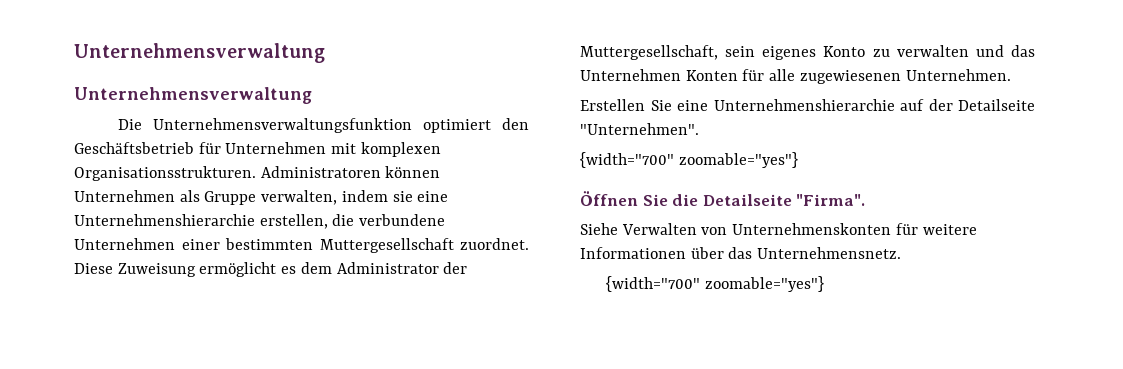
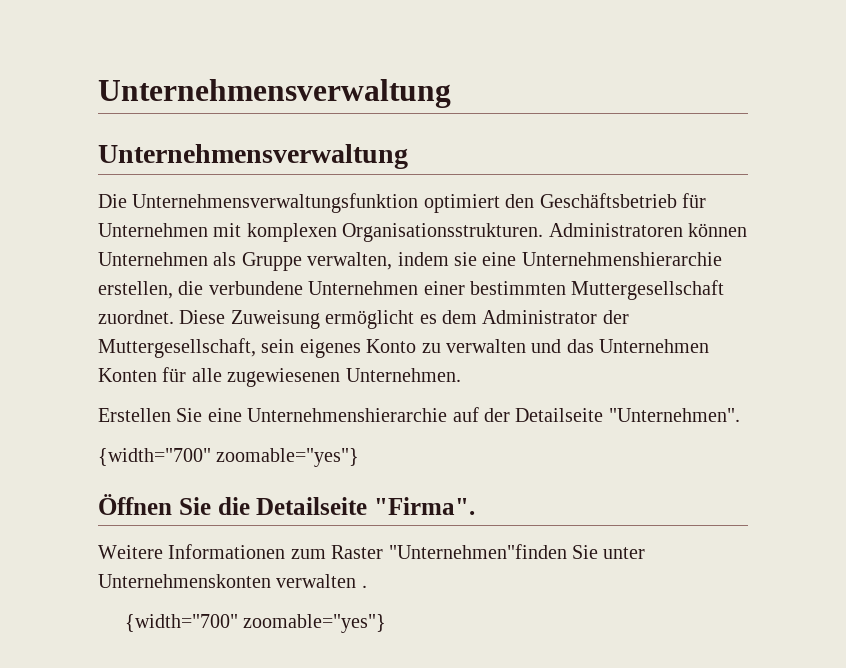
- Siehe Verwalten von Unternehmenskonten für weitere Informationen über das Unternehmensnetz.
+ Weitere Informationen zum Raster "Unternehmen"finden Sie unter Unternehmenskonten verwalten .

